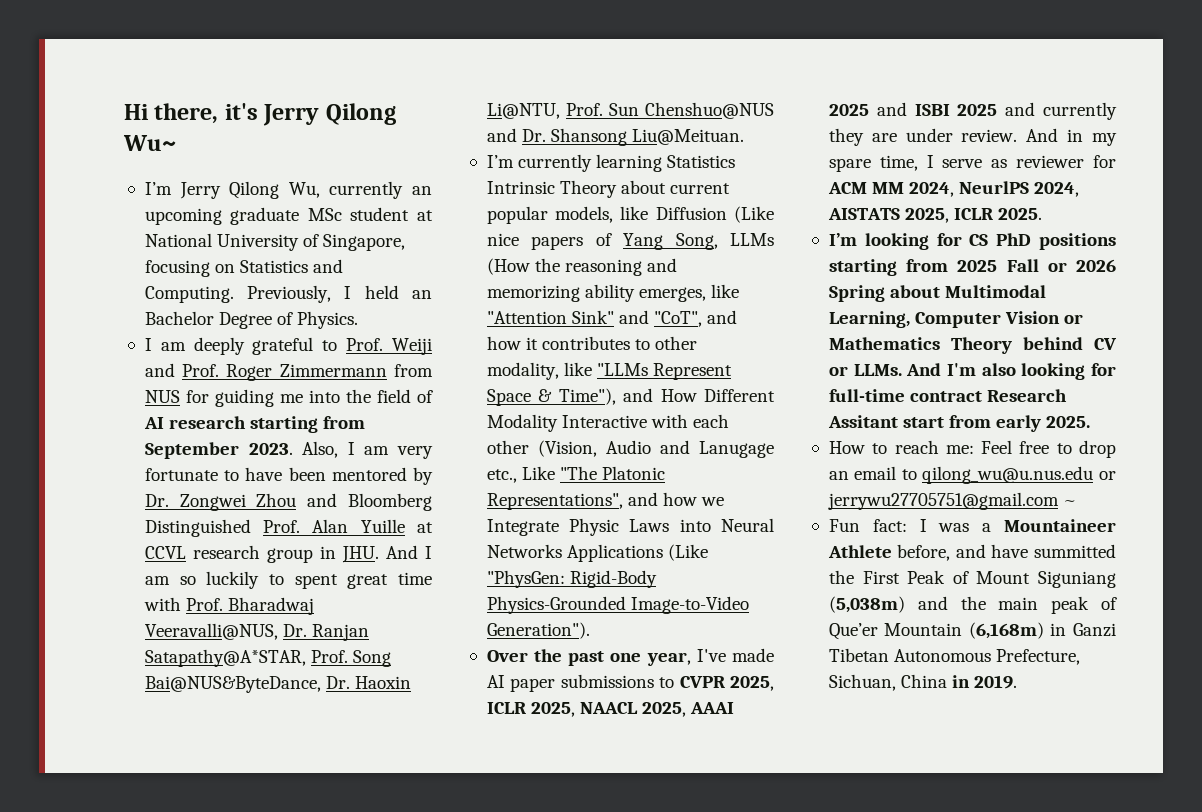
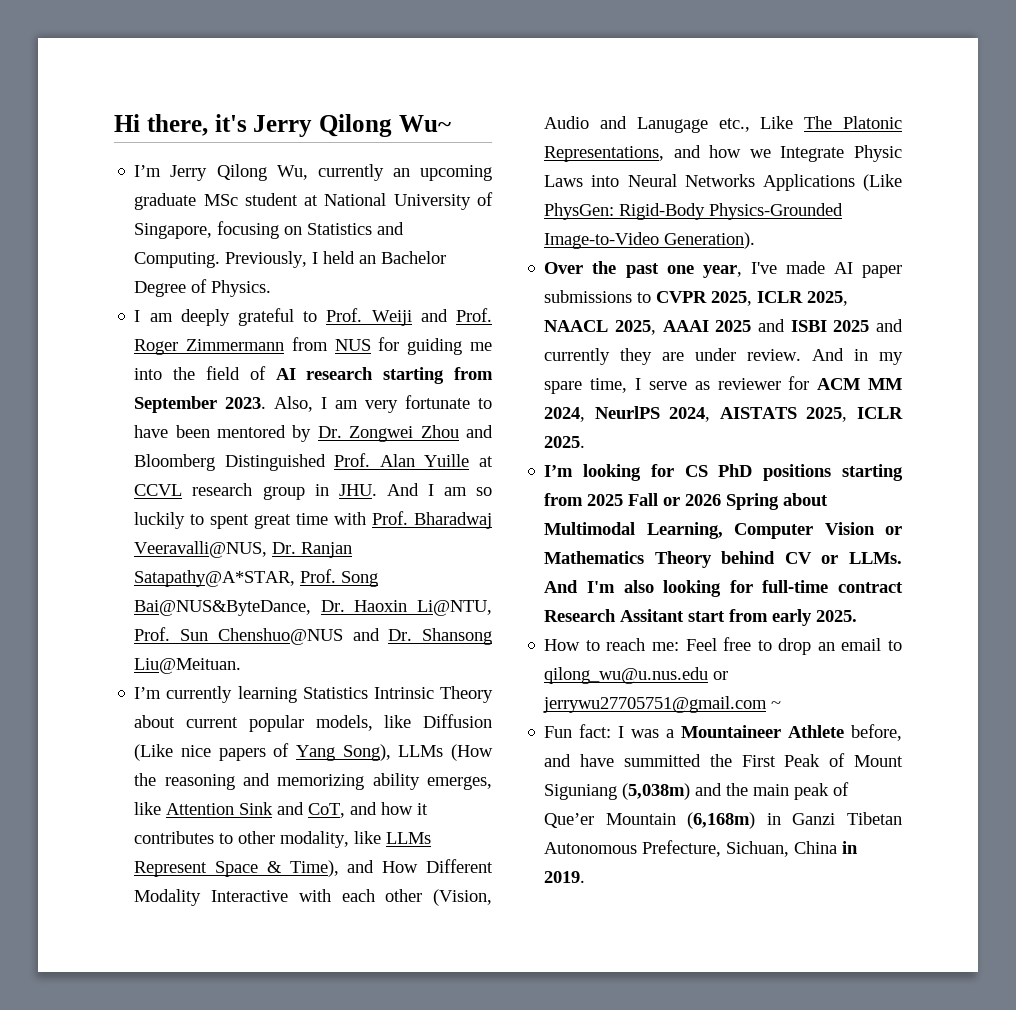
- I’m currently learning Statistics Intrinsic Theory about current popular models, like Diffusion (Like nice papers of Yang Song, LLMs (How the reasoning and memorizing ability emerges, like "Attention Sink" and "CoT", and how it contributes to other modality, like "LLMs Represent Space & Time"), and How Different Modality Interactive with each other (Vision, Audio and Lanugage etc., Like "The Platonic Representations", and how we Integrate Physic Laws into Neural Networks Applications (Like "PhysGen:
+ I’m currently learning Statistics Intrinsic Theory about current popular models, like Diffusion (Like nice papers of Yang Song), LLMs (How the reasoning and memorizing ability emerges, like Attention Sink and CoT, and how it contributes to other modality, like LLMs Represent Space & Time), and How Different Modality Interactive with each other (Vision, Audio and Lanugage etc., Like The Platonic Representations, and how we Integrate Physic Laws into Neural Networks Applications (Like PhysGen:
- Rigid-Body Physics-Grounded Image-to-Video Generation").
+ Rigid-Body Physics-Grounded Image-to-Video Generation).

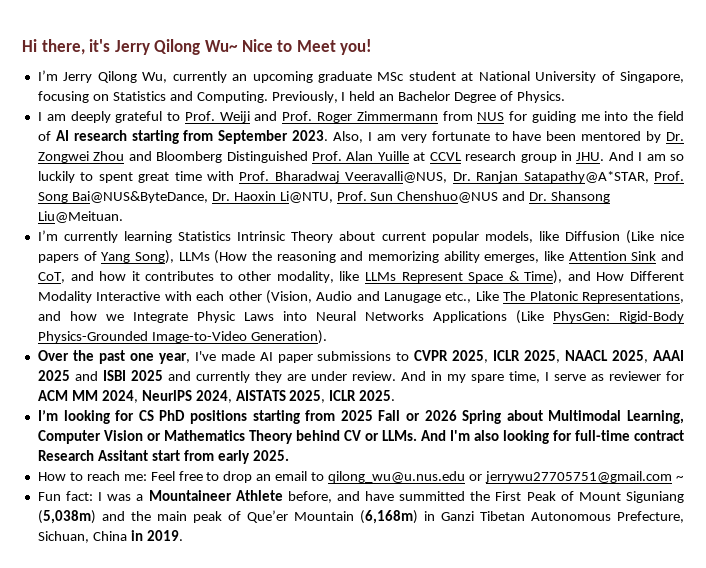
- Hi there, it's Jerry Qilong Wu~
+ Hi there, it's Jerry Qilong Wu~ Nice to Meet you!

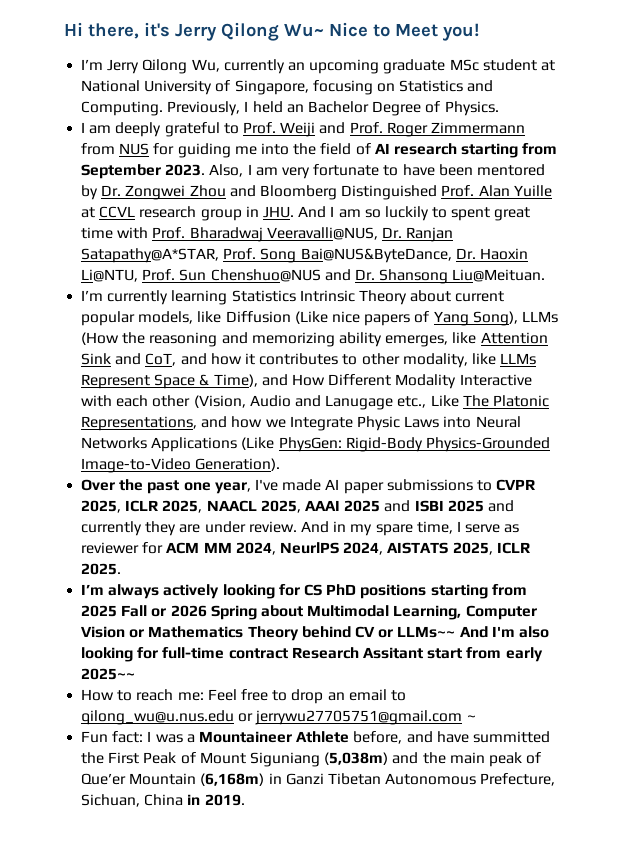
- I’m looking for CS PhD positions starting from 2025 Fall or 2026 Spring about Multimodal Learning, Computer Vision or Mathematics Theory behind CV or LLMs. And I'm also looking for full-time contract Research Assitant start from early 2025.
+ I’m always actively looking for CS PhD positions starting from 2025 Fall or 2026 Spring about Multimodal Learning, Computer Vision or Mathematics Theory behind CV or LLMs~~ And I'm also looking for full-time contract Research Assitant start from early 2025~~

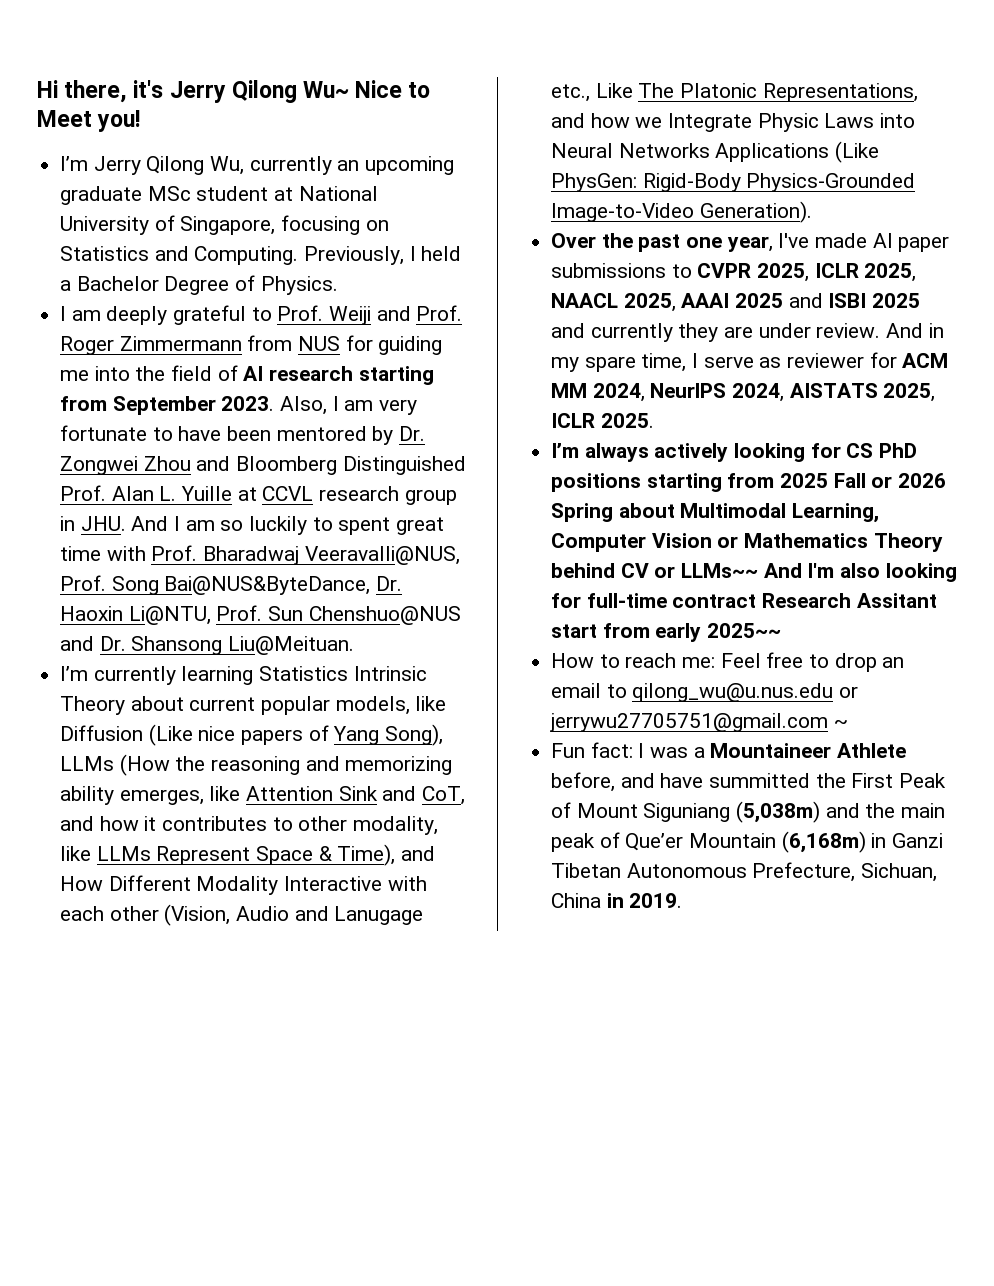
- Previously, I held an Bachelor Degree of Physics.
+ Previously, I held a Bachelor Degree of Physics.
- Also, I am very fortunate to have been mentored by Dr. Zongwei Zhou and Bloomberg Distinguished Prof. Alan Yuille at CCVL research group in JHU. And I am so luckily to spent great time with Prof. Bharadwaj Veeravalli@NUS, Dr. Ranjan Satapathy@A*STAR, Prof. Song Bai@NUS&ByteDance, Dr. Haoxin Li@NTU, Prof. Sun Chenshuo@NUS and Dr. Shansong Liu@Meituan.
+ Also, I am very fortunate to have been mentored by Dr. Zongwei Zhou and Bloomberg Distinguished Prof. Alan L. Yuille at CCVL research group in JHU. And I am so luckily to spent great time with Prof. Bharadwaj Veeravalli@NUS, Prof. Song Bai@NUS&ByteDance, Dr. Haoxin Li@NTU, Prof. Sun Chenshuo@NUS and Dr. Shansong Liu@Meituan.

